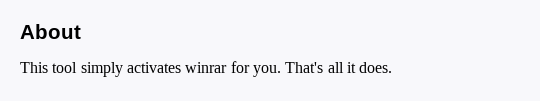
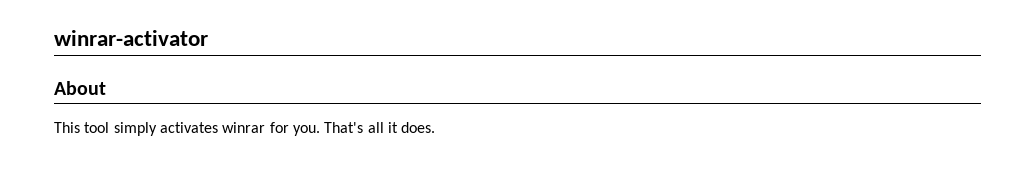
+ winrar-activator

